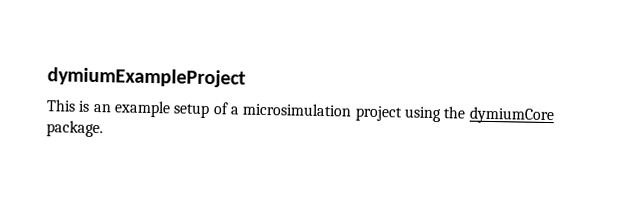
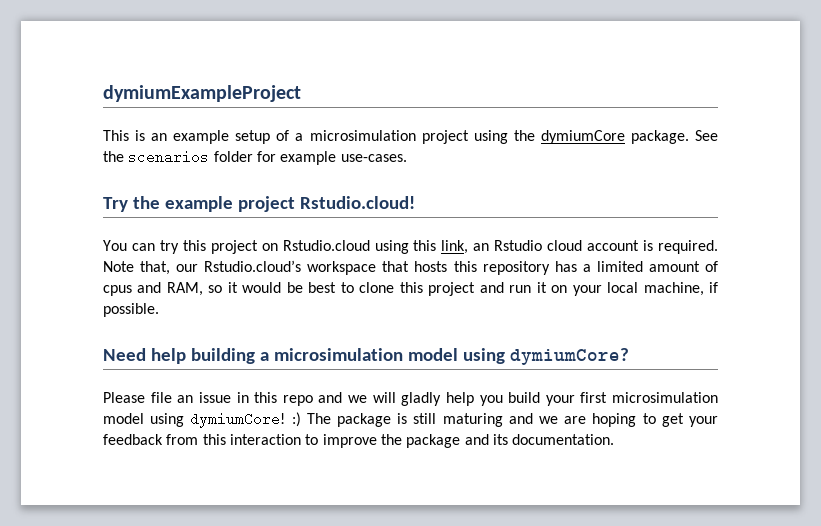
+ See the scenarios folder for example use-cases.
+ Try the example project Rstudio.cloud!
+ You can try this project on Rstudio.cloud using this link, an Rstudio cloud account is required. Note that, our Rstudio.cloud’s workspace that hosts this repository has a limited amount of cpus and RAM, so it would be best to clone this project and run it on your local machine, if possible.
+ Need help building a microsimulation model using dymiumCore?
+ Please file an issue in this repo and we will gladly help you build your first microsimulation model using dymiumCore! :) The package is still maturing and we are hoping to get your feedback from this interaction to improve the package and its documentation.

